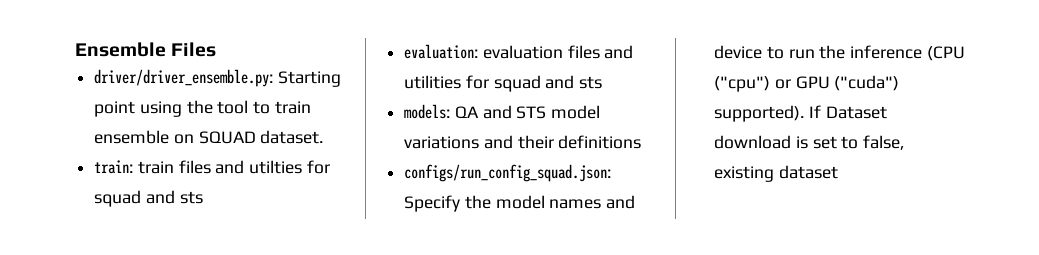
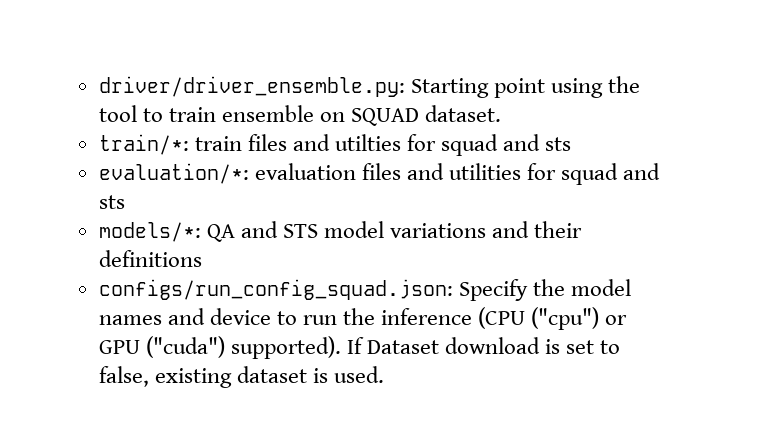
- Ensemble Files
- train: train files and utilties for squad and sts
+ train/*: train files and utilties for squad and sts
- evaluation: evaluation files and utilities for squad and sts
+ evaluation/*: evaluation files and utilities for squad and sts
- models: QA and STS model variations and their definitions
+ models/*: QA and STS model variations and their definitions
- If Dataset download is set to false, existing dataset
+ If Dataset download is set to false, existing dataset is used.

